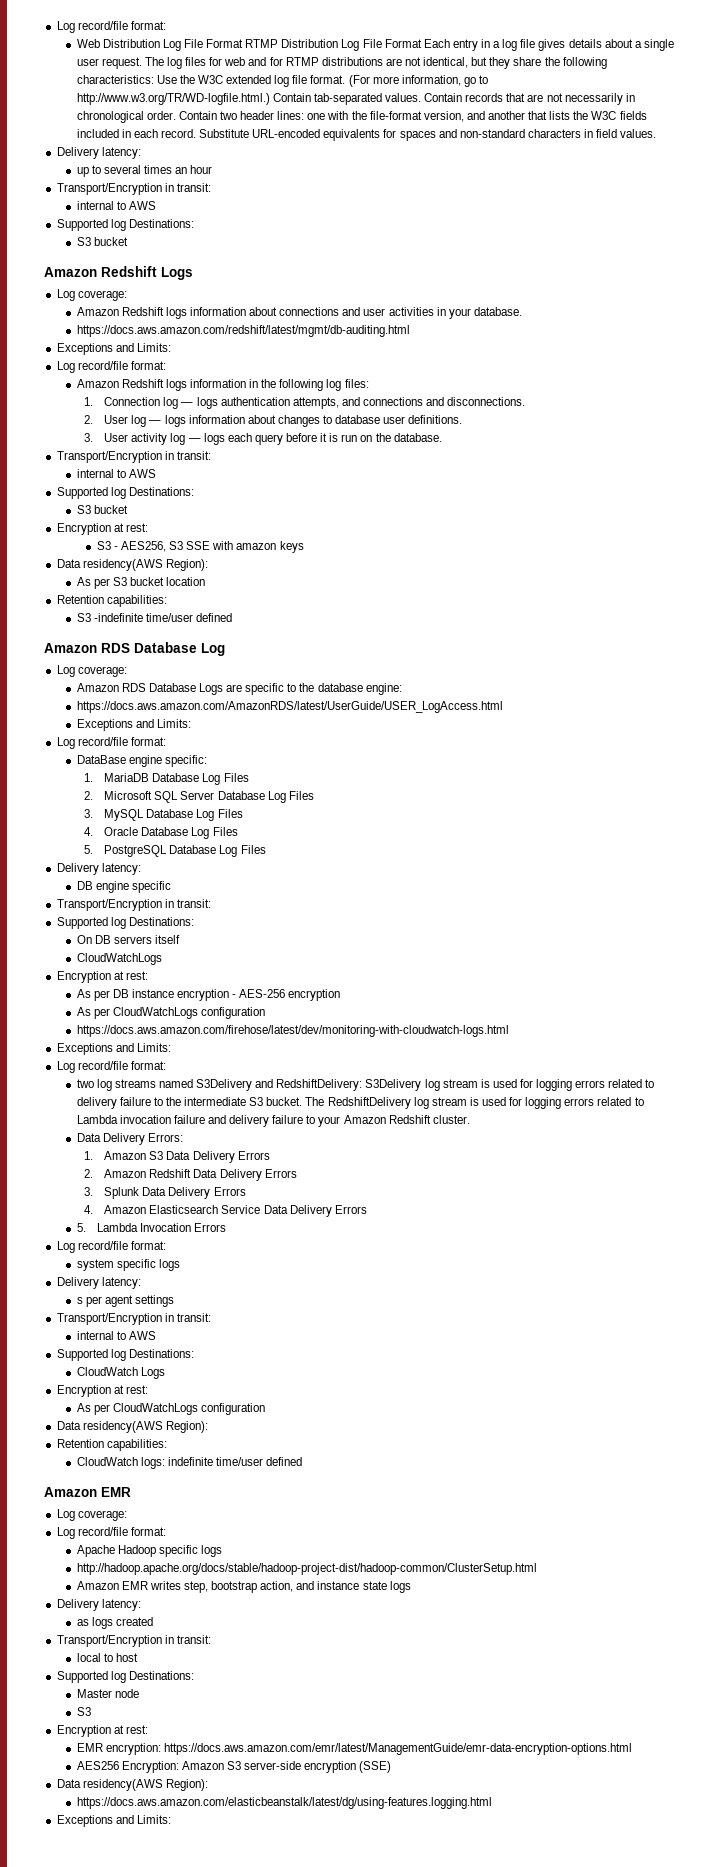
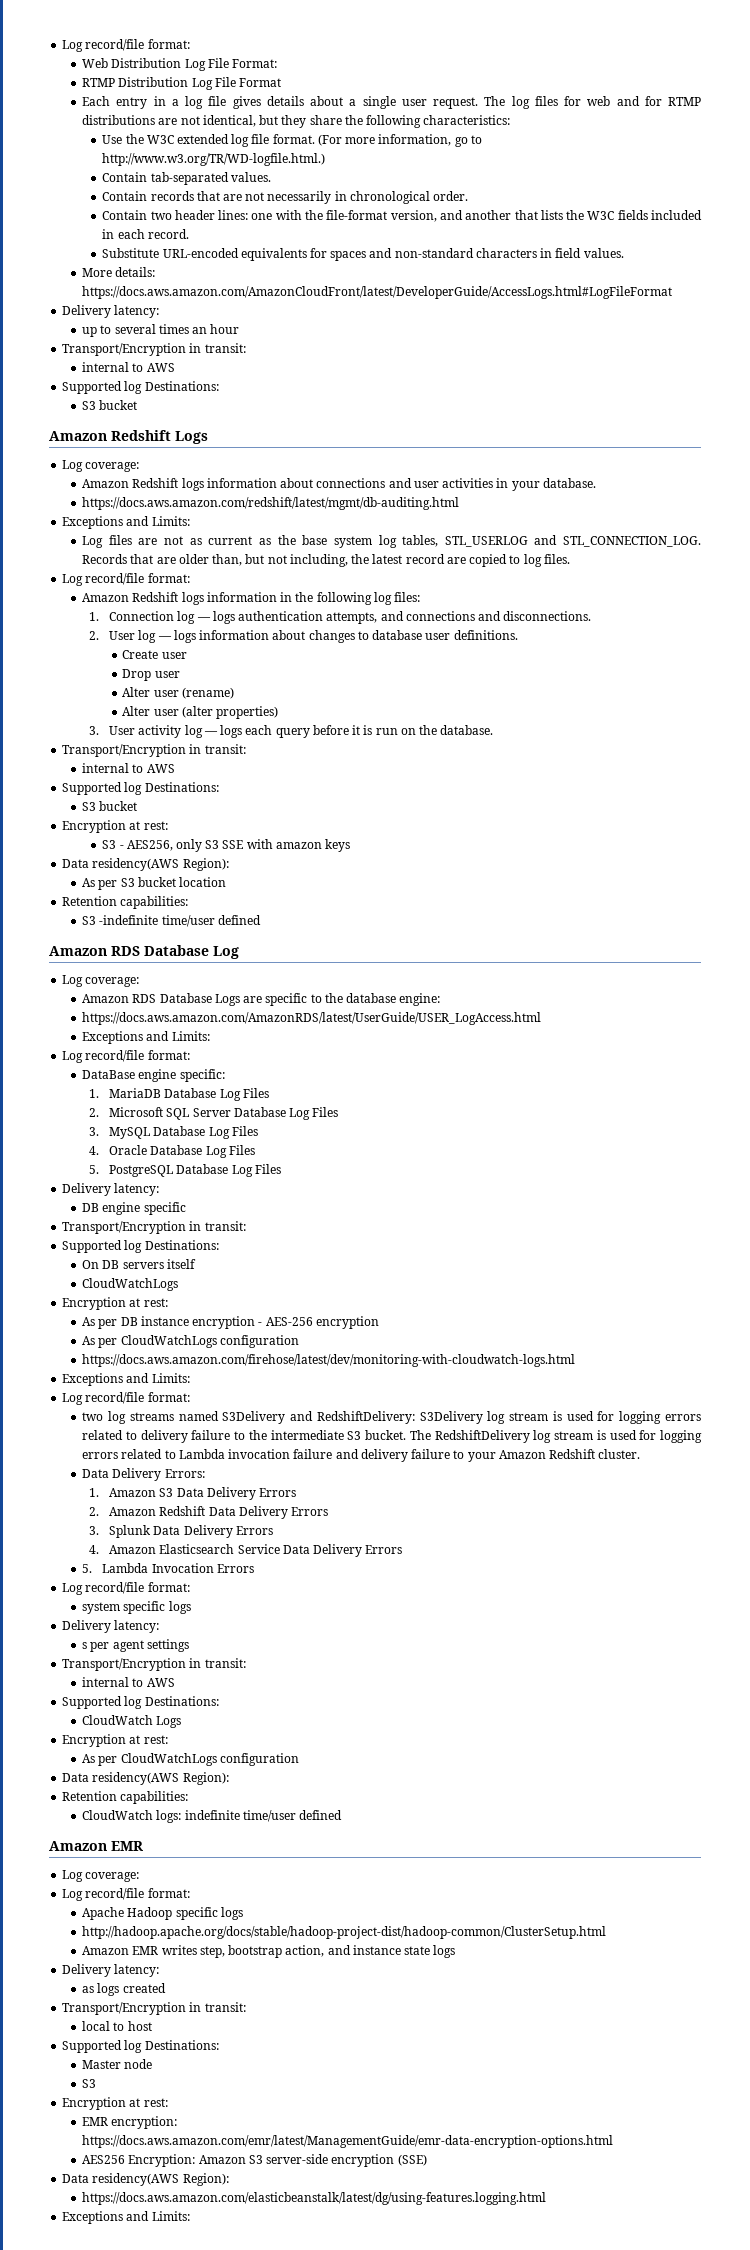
- Web Distribution Log File Format RTMP Distribution Log File Format Each entry in a log file gives details about a single user request.
+ Web Distribution Log File Format:
+ RTMP Distribution Log File Format
+ Each entry in a log file gives details about a single user request.
- The log files for web and for RTMP distributions are not identical, but they share the following characteristics: Use the W3C extended log file format.
+ The log files for web and for RTMP distributions are not identical, but they share the following characteristics:
+ Use the W3C extended log file format.
- (For more information, go to http://www.w3.org/TR/WD-logfile.html.) Contain tab-separated values. Contain records that are not necessarily in chronological order. Contain two header lines: one with the file-format version, and another that lists the W3C fields included in each record. Substitute URL-encoded equivalents for spaces and non-standard characters in field values.
+ (For more information, go to http://www.w3.org/TR/WD-logfile.html.)
+ Contain tab-separated values.
+ Contain records that are not necessarily in chronological order.
+ Contain two header lines: one with the file-format version, and another that lists the W3C fields included in each record.
+ Substitute URL-encoded equivalents for spaces and non-standard characters in field values.
+ More details: https://docs.aws.amazon.com/AmazonCloudFront/latest/DeveloperGuide/AccessLogs.html#LogFileFormat
+ Log files are not as current as the base system log tables, STL_USERLOG and STL_CONNECTION_LOG. Records that are older than, but not including, the latest record are copied to log files.
+ Create user
+ Drop user
+ Alter user (rename)
+ Alter user (alter properties)
- S3 - AES256, S3 SSE with amazon keys
+ S3 - AES256, only S3 SSE with amazon keys

